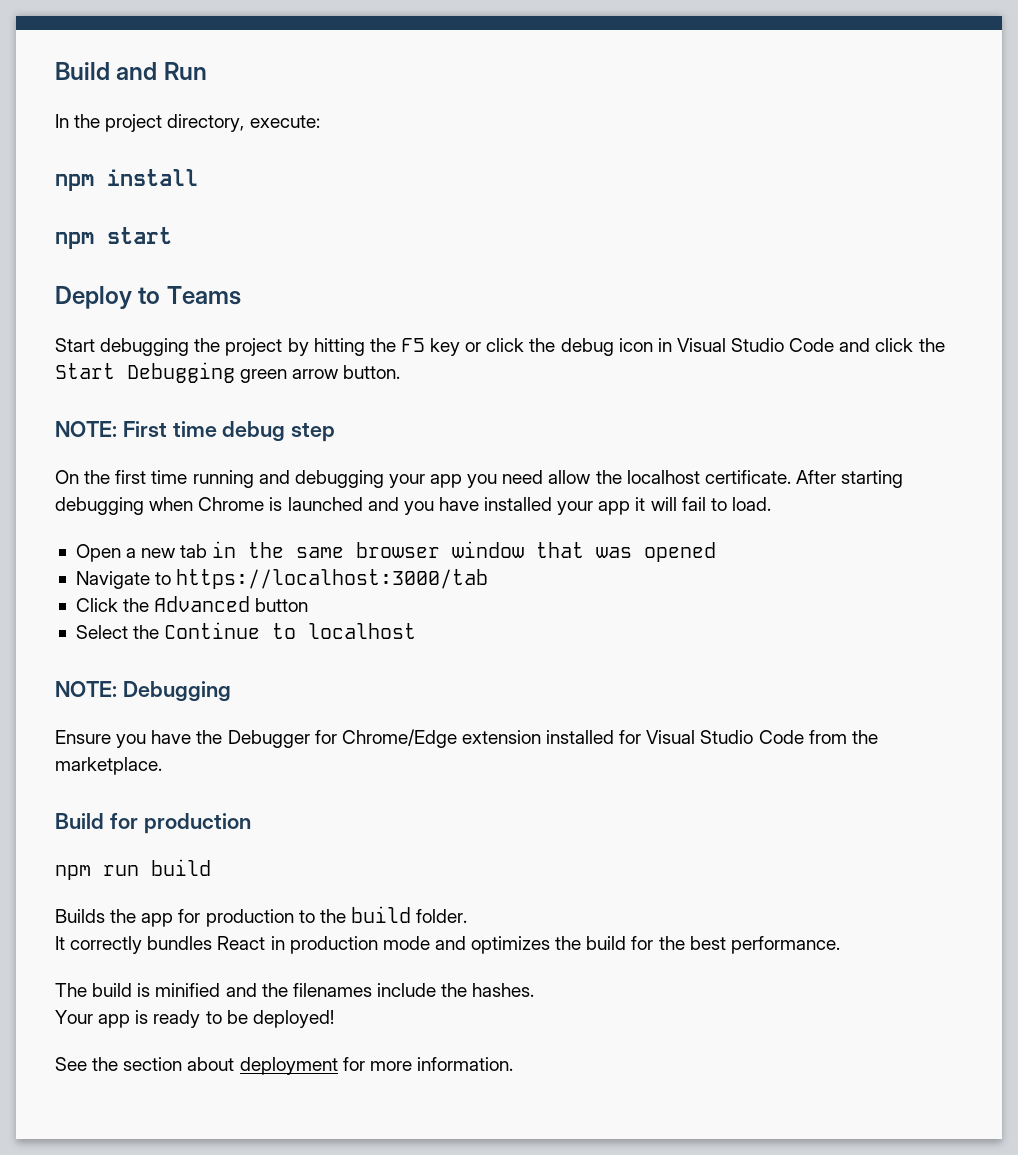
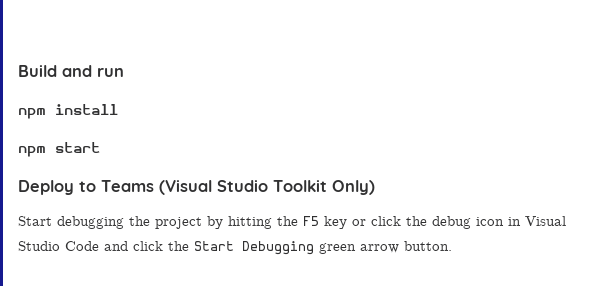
- Build and Run
- In the project directory, execute:
+ Build and run
- Deploy to Teams
+ Deploy to Teams (Visual Studio Toolkit Only)
- NOTE: First time debug step
- On the first time running and debugging your app you need allow the localhost certificate. After starting debugging when Chrome is launched and you have installed your app it will fail to load.
- Open a new tab in the same browser window that was opened
- Navigate to https://localhost:3000/tab
- Click the Advanced button
- Select the Continue to localhost
- NOTE: Debugging
- Ensure you have the Debugger for Chrome/Edge extension installed for Visual Studio Code from the marketplace.
- Build for production
- npm run build
- Builds the app for production to the build folder.
- It correctly bundles React in production mode and optimizes the build for the best performance.
- The build is minified and the filenames include the hashes.
- Your app is ready to be deployed!
- See the section about deployment for more information.

